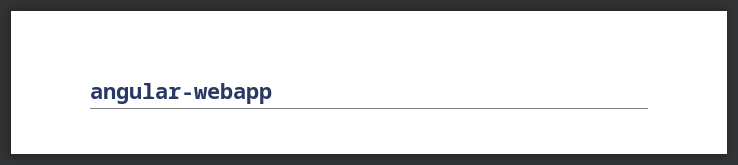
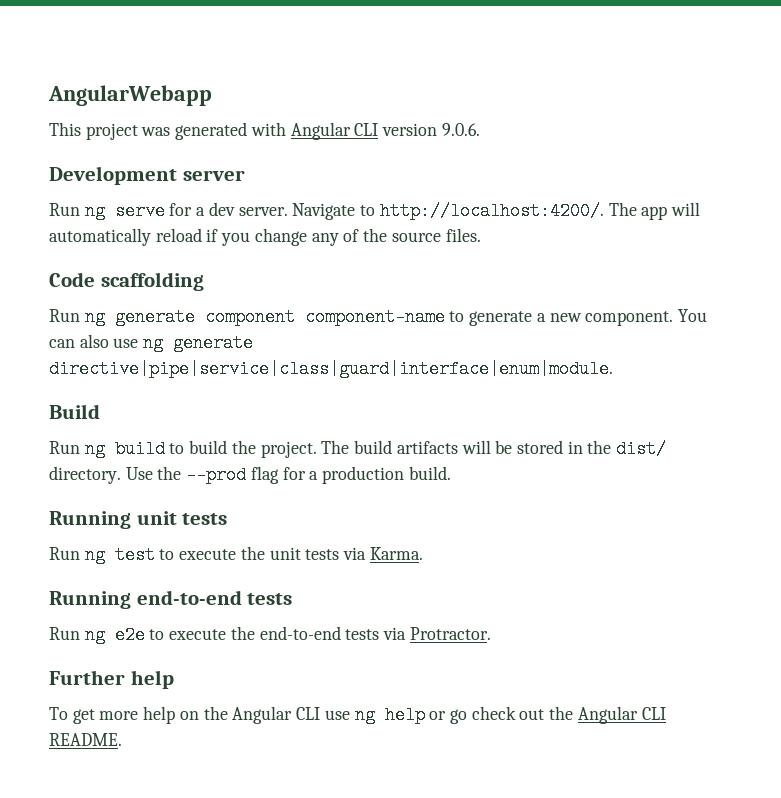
- angular-webapp
+ AngularWebapp
+ This project was generated with Angular CLI version 9.0.6.
+ Development server
+ Run ng serve for a dev server. Navigate to http://localhost:4200/. The app will automatically reload if you change any of the source files.
+ Code scaffolding
+ Run ng generate component component-name to generate a new component. You can also use ng generate directive|pipe|service|class|guard|interface|enum|module.
+ Build
+ Run ng build to build the project. The build artifacts will be stored in the dist/ directory. Use the --prod flag for a production build.
+ Running unit tests
+ Run ng test to execute the unit tests via Karma.
+ Running end-to-end tests
+ Run ng e2e to execute the end-to-end tests via Protractor.
+ Further help
+ To get more help on the Angular CLI use ng help or go check out the Angular CLI README.

